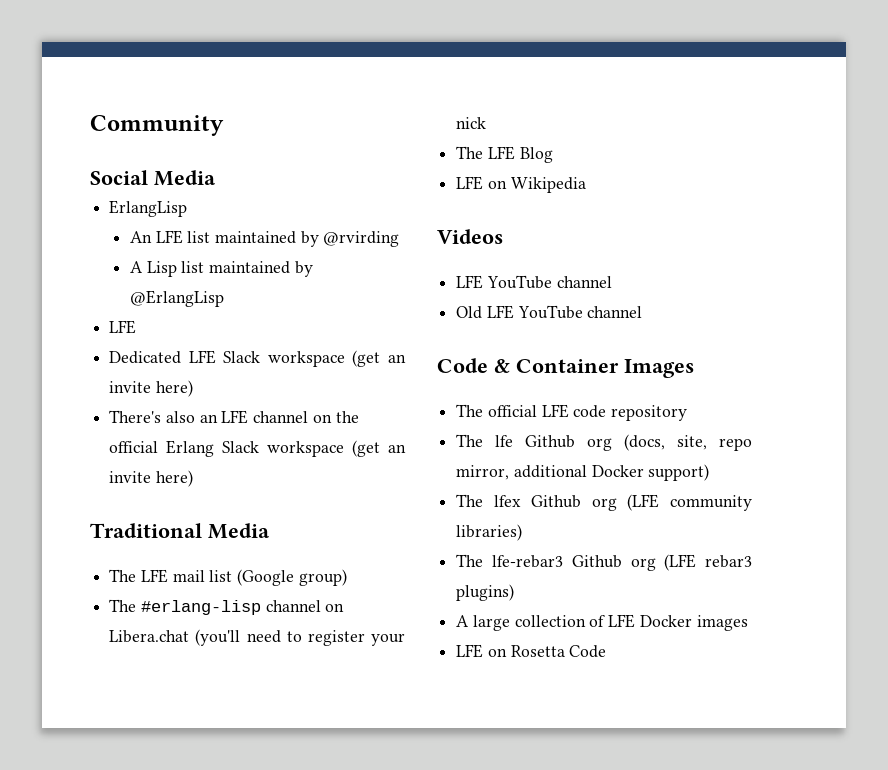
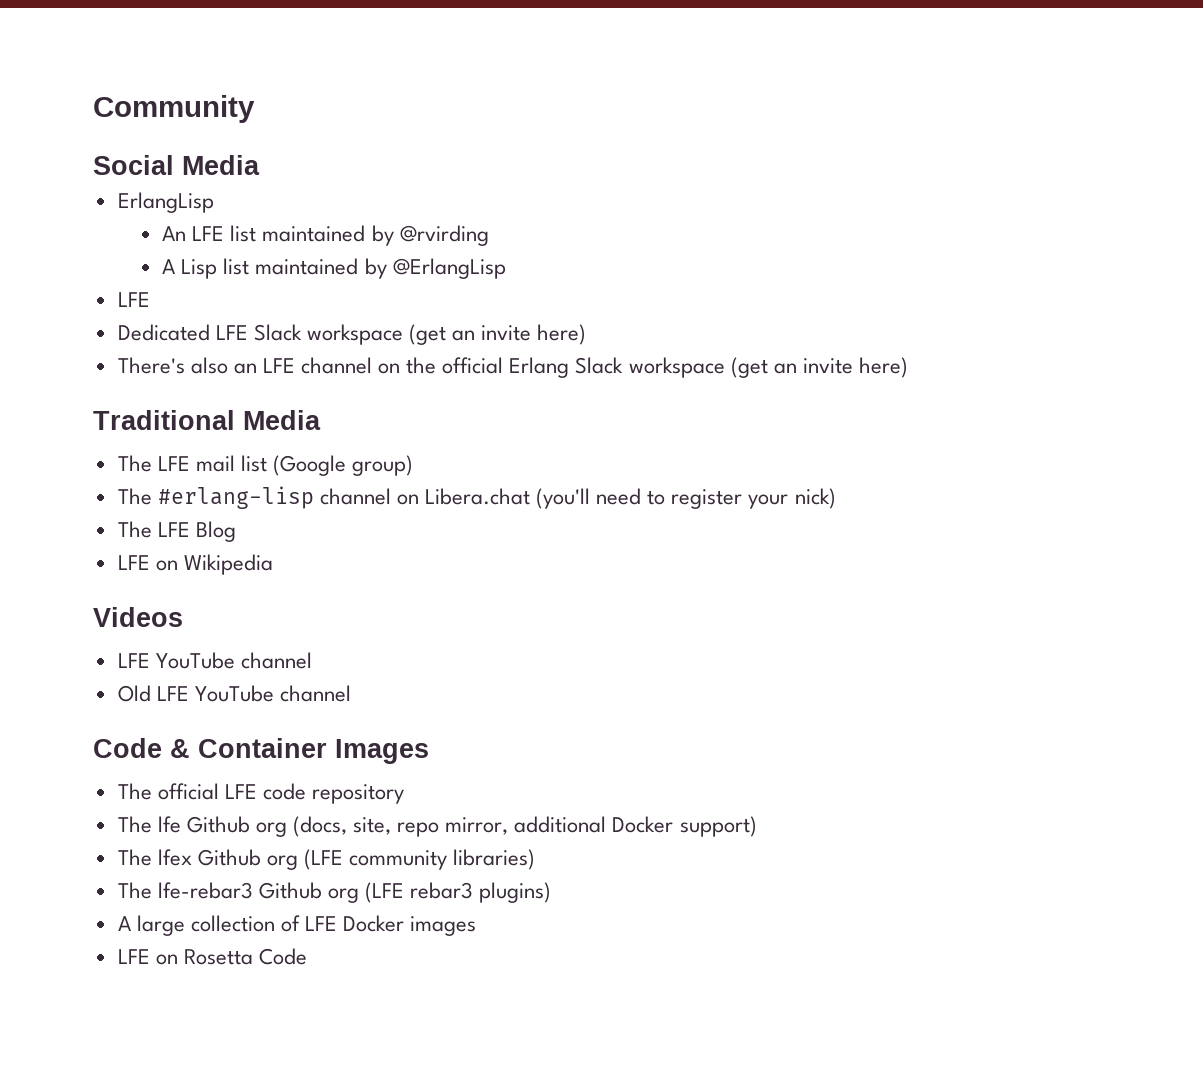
- The #erlang-lisp channel on Libera.chat (you'll need to register your nick
+ The #erlang-lisp channel on Libera.chat (you'll need to register your nick)

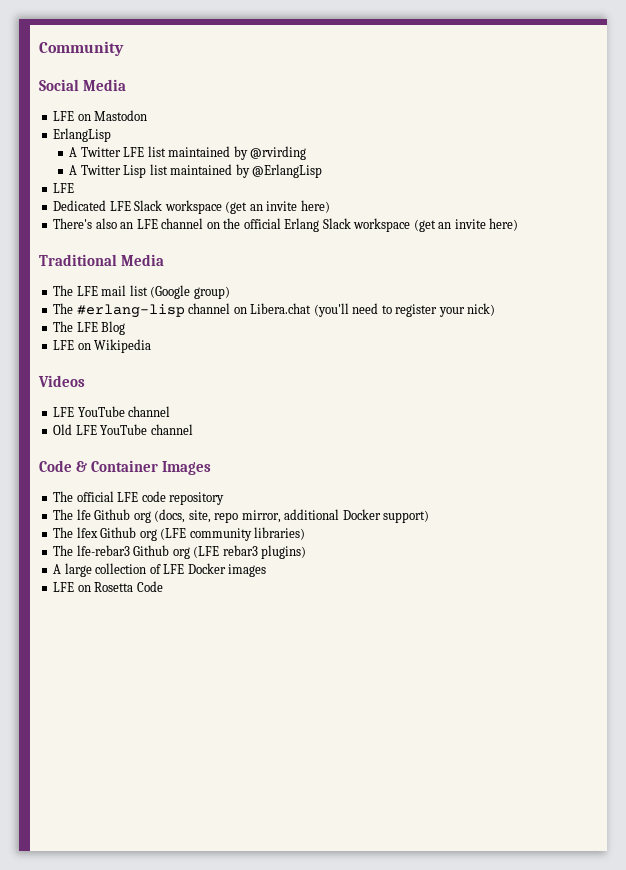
+ LFE on Mastodon
- An LFE list maintained by @rvirding
+ A Twitter LFE list maintained by @rvirding
- A Lisp list maintained by @ErlangLisp
+ A Twitter Lisp list maintained by @ErlangLisp

